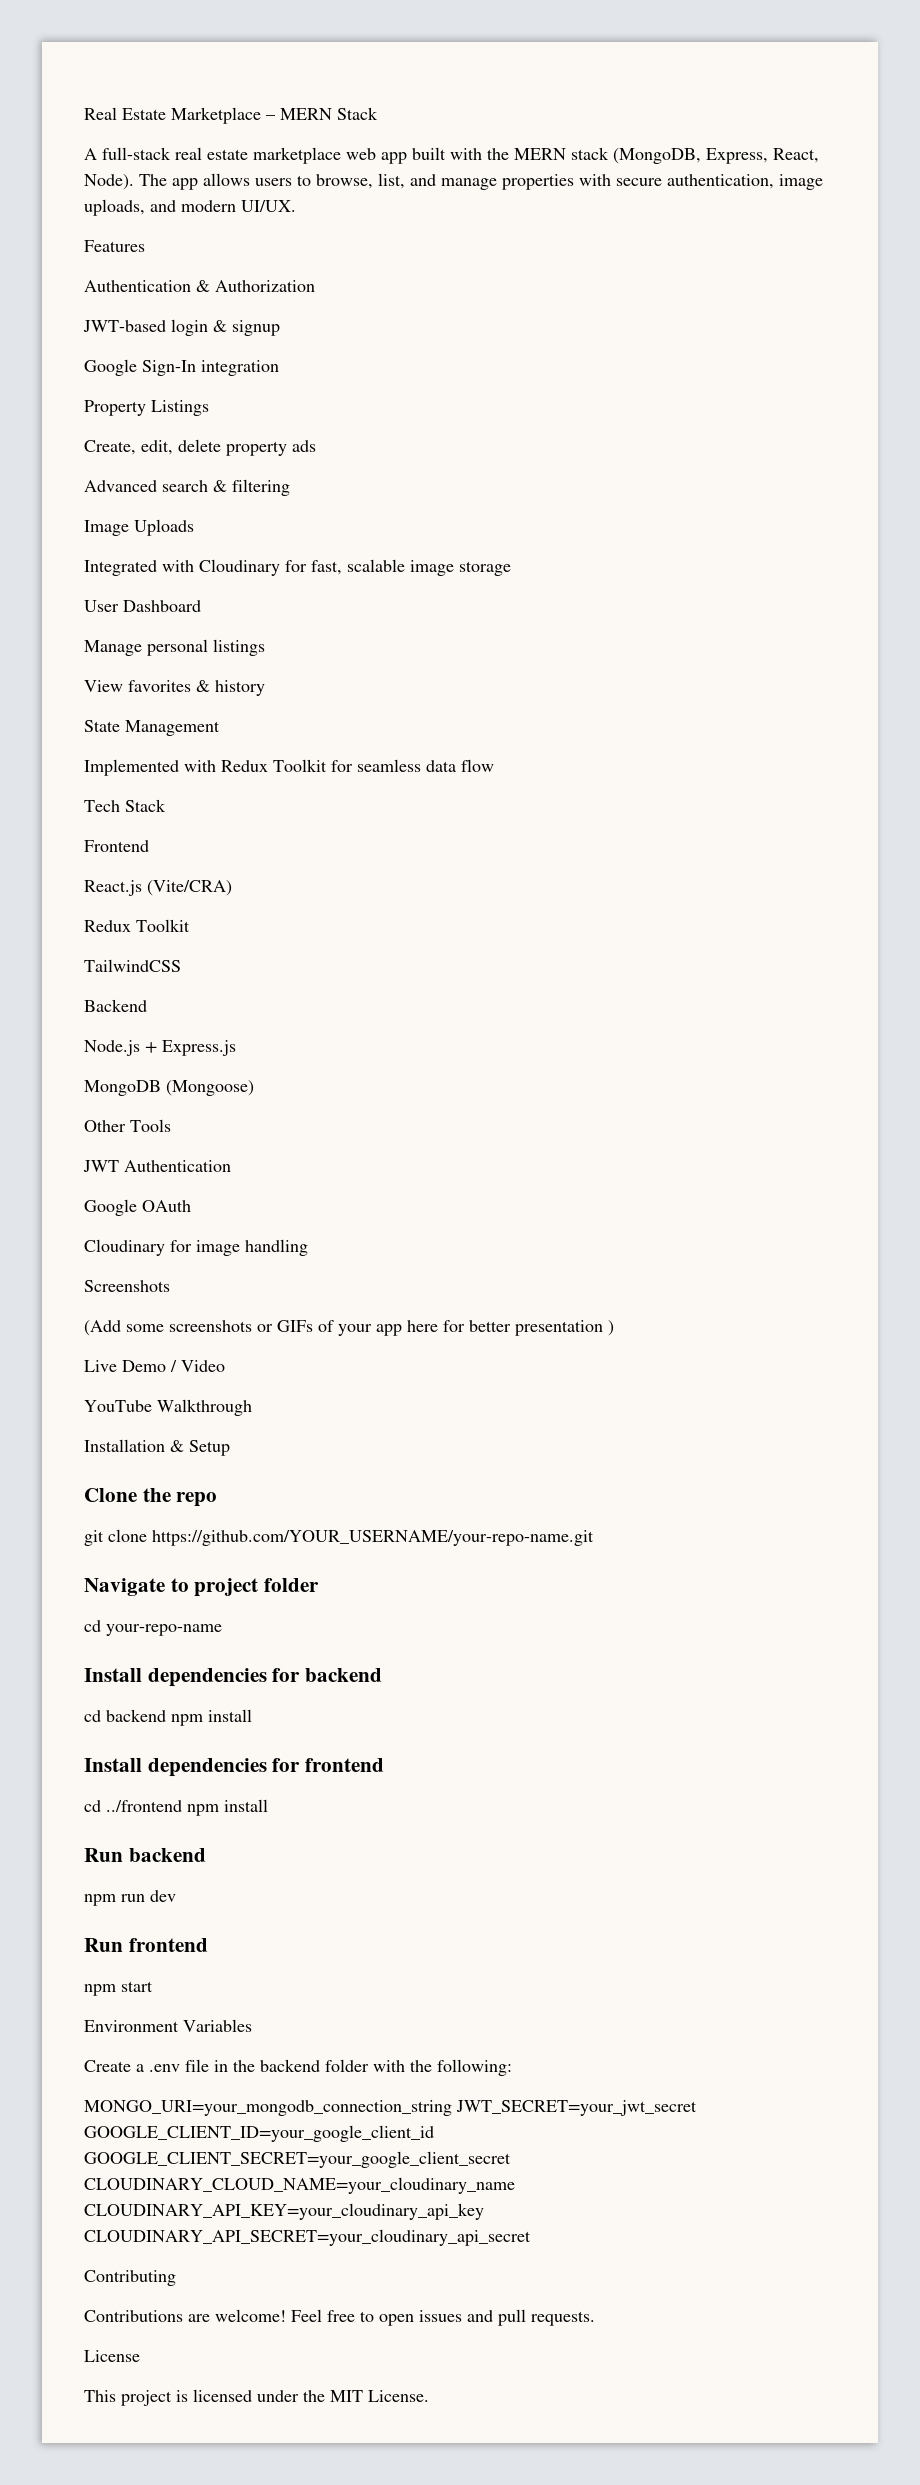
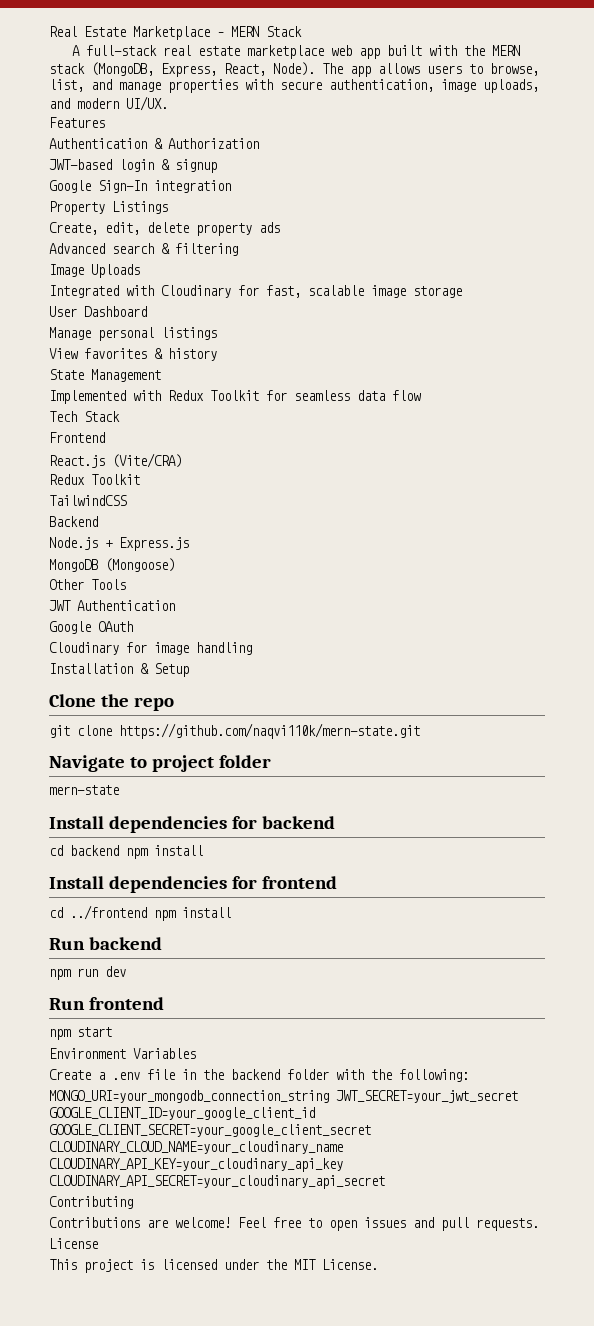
- Screenshots
- (Add some screenshots or GIFs of your app here for better presentation )
- Live Demo / Video
- YouTube Walkthrough
- git clone https://github.com/YOUR_USERNAME/your-repo-name.git
+ git clone https://github.com/naqvi110k/mern-state.git
- cd your-repo-name
+ mern-state

